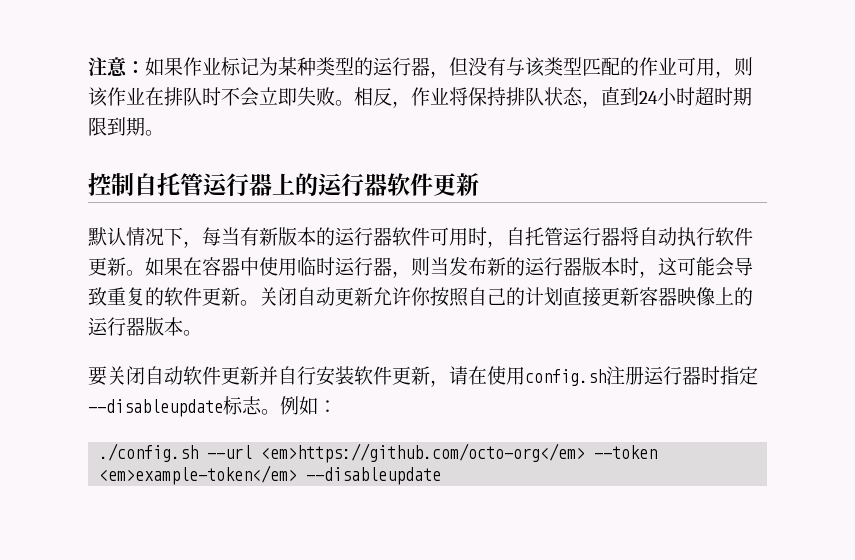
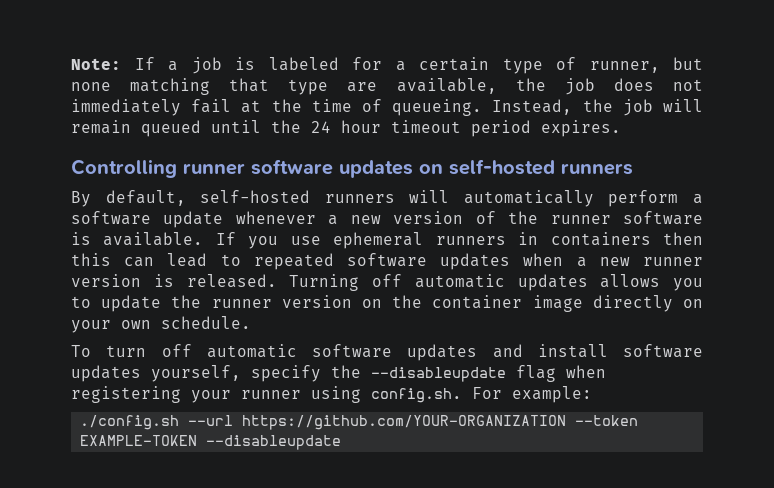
- 注意：如果作业标记为某种类型的运行器，但没有与该类型匹配的作业可用，则该作业在排队时不会立即失败。相反，作业将保持排队状态，直到24小时超时期限到期。
- 控制自托管运行器上的运行器软件更新
- 默认情况下，每当有新版本的运行器软件可用时，自托管运行器将自动执行软件更新。如果在容器中使用临时运行器，则当发布新的运行器版本时，这可能会导致重复的软件更新。关闭自动更新允许你按照自己的计划直接更新容器映像上的运行器版本。
- 要关闭自动软件更新并自行安装软件更新，请在使用config.sh注册运行器时指定--disableupdate标志。例如：
+ Note: If a job is labeled for a certain type of runner, but none matching that type are available, the job does not immediately fail at the time of queueing. Instead, the job will remain queued until the 24 hour timeout period expires.
+ Controlling runner software updates on self-hosted runners
+ By default, self-hosted runners will automatically perform a software update whenever a new version of the runner software is available. If you use ephemeral runners in containers then this can lead to repeated software updates when a new runner version is released. Turning off automatic updates allows you to update the runner version on the container image directly on your own schedule.
+ To turn off automatic software updates and install software updates yourself, specify the --disableupdate flag when registering your runner using config.sh. For example:
- ./config.sh --url <em>https://github.com/octo-org</em> --token <em>example-token</em> --disableupdate
+ ./config.sh --url https://github.com/YOUR-ORGANIZATION --token EXAMPLE-TOKEN --disableupdate

